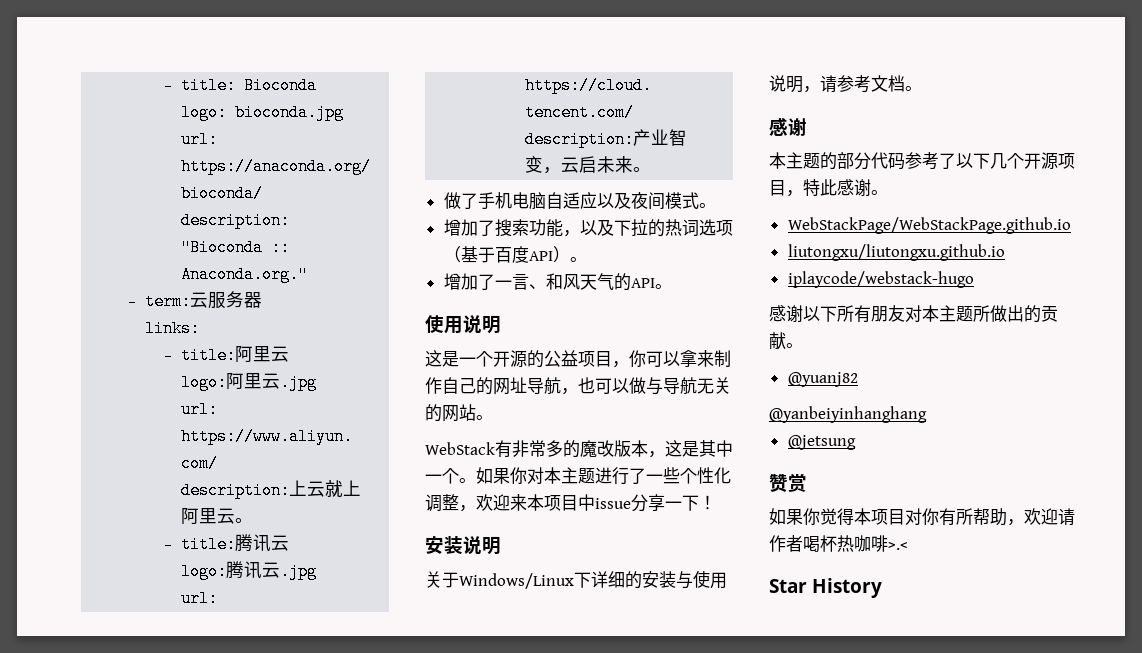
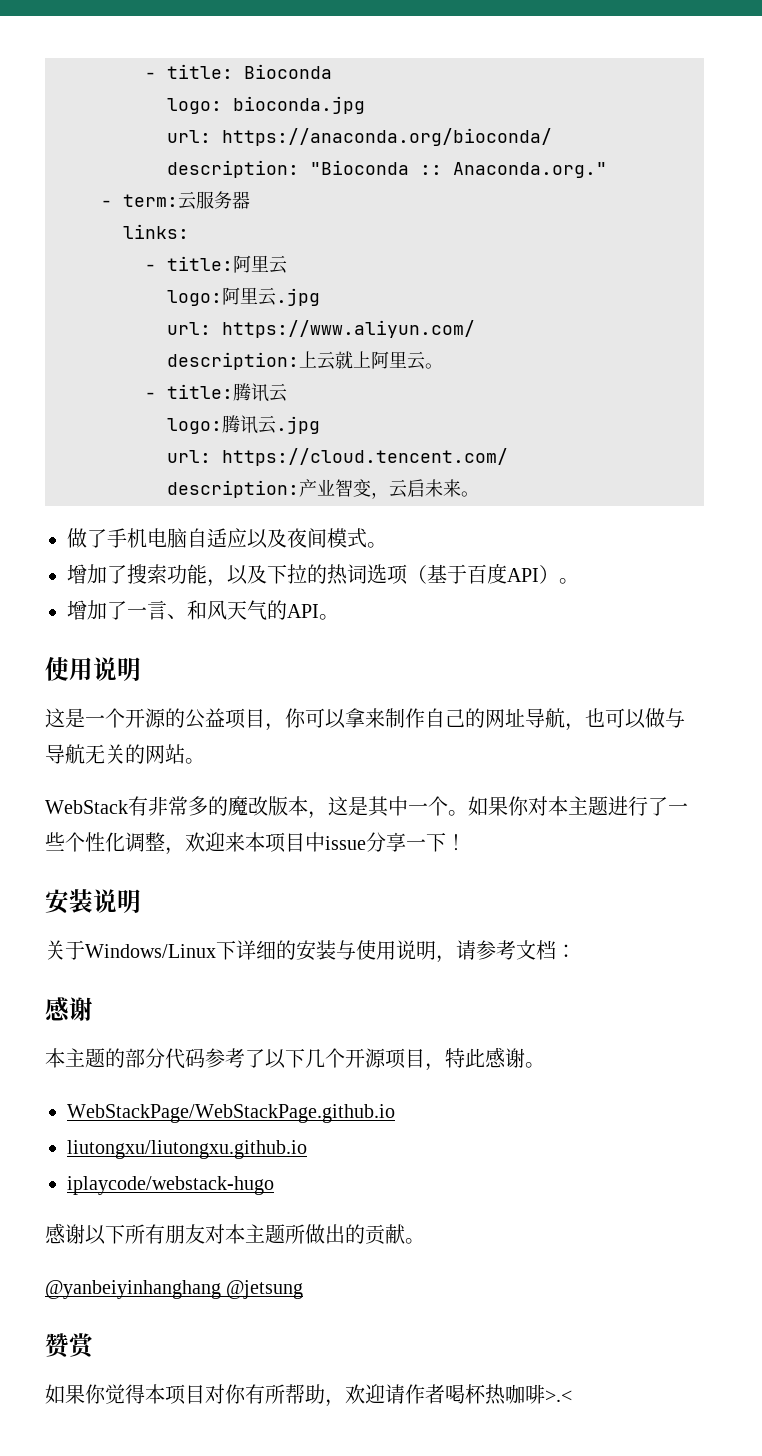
- 关于Windows/Linux下详细的安装与使用说明，请参考文档。
+ 关于Windows/Linux下详细的安装与使用说明，请参考文档：
- @yuanj82
- @yanbeiyinhanghang
- @jetsung
+ @yanbeiyinhanghang @jetsung
- Star History

